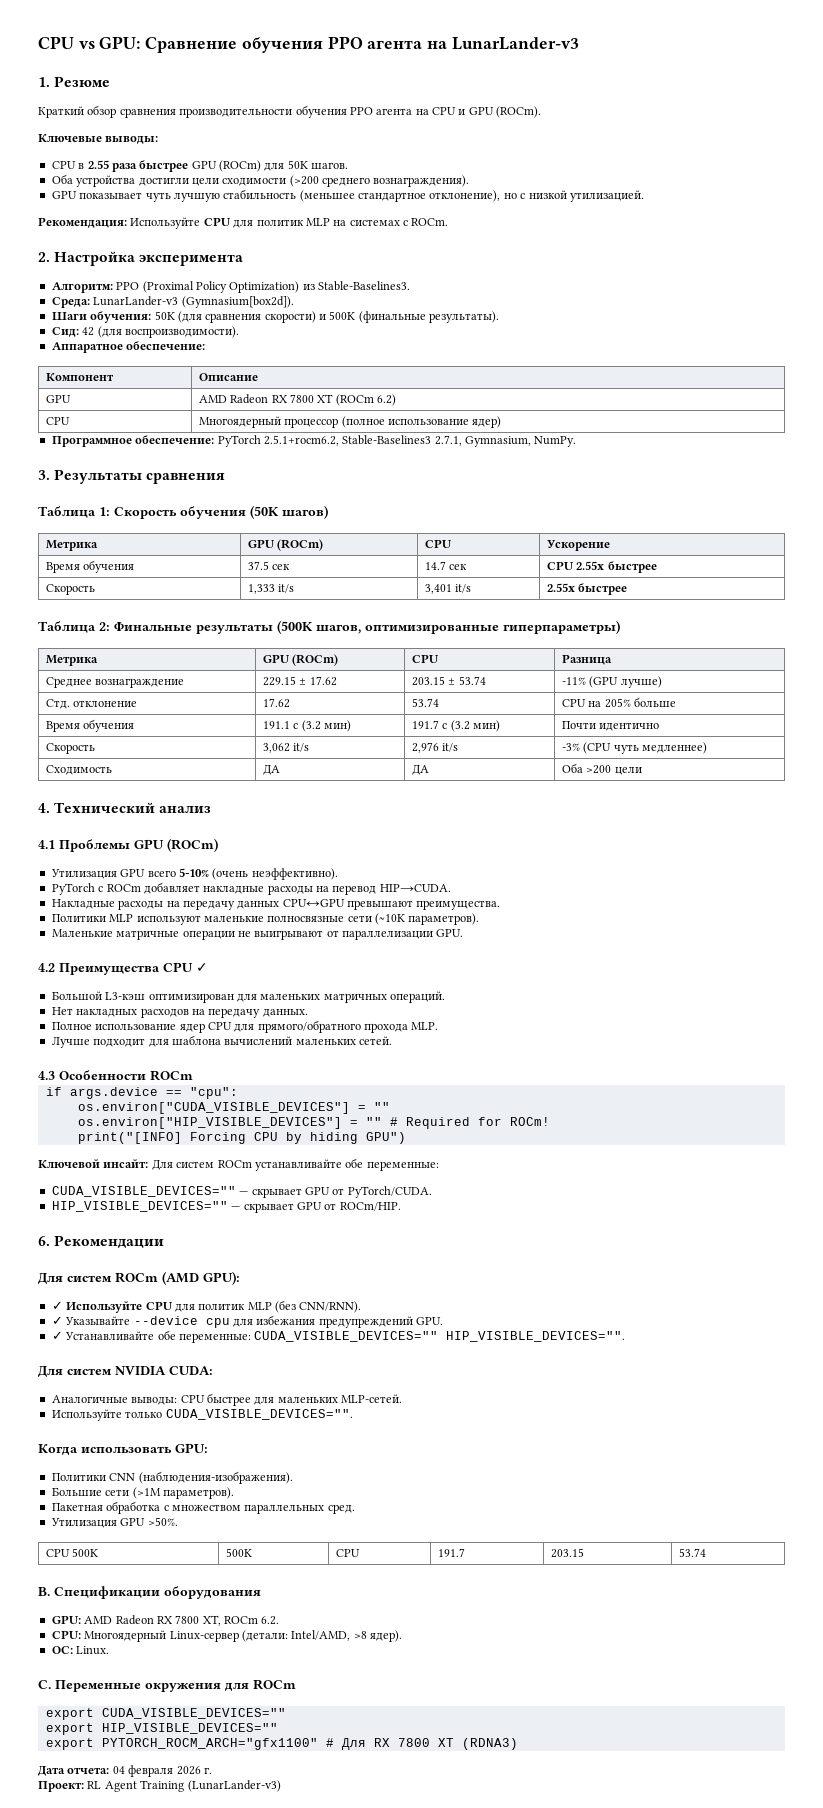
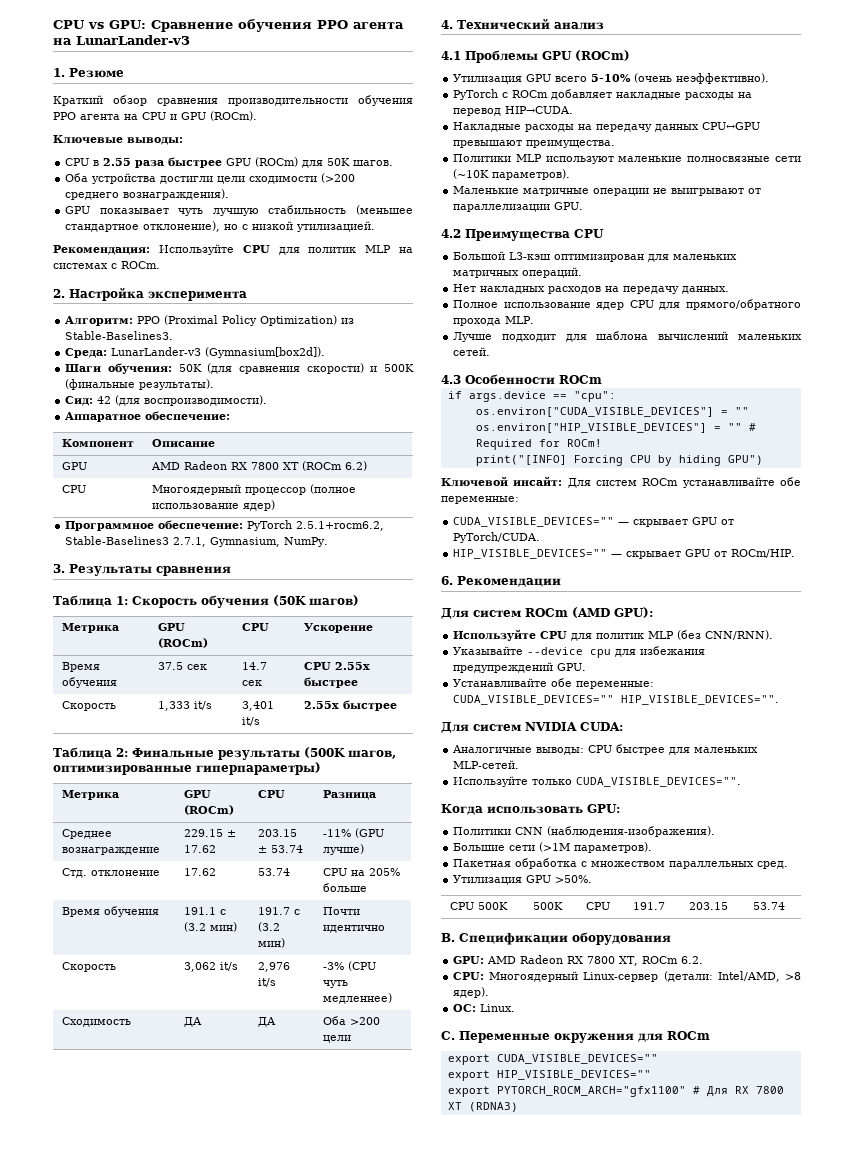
- 4.2 Преимущества CPU ✓
+ 4.2 Преимущества CPU
- ✓ Используйте CPU для политик MLP (без CNN/RNN).
+ Используйте CPU для политик MLP (без CNN/RNN).
- ✓ Указывайте --device cpu для избежания предупреждений GPU.
+ Указывайте --device cpu для избежания предупреждений GPU.
- ✓ Устанавливайте обе переменные: CUDA_VISIBLE_DEVICES="" HIP_VISIBLE_DEVICES="".
+ Устанавливайте обе переменные: CUDA_VISIBLE_DEVICES="" HIP_VISIBLE_DEVICES="".
- Дата отчета: 04 февраля 2026 г.
- Проект: RL Agent Training (LunarLander-v3)

